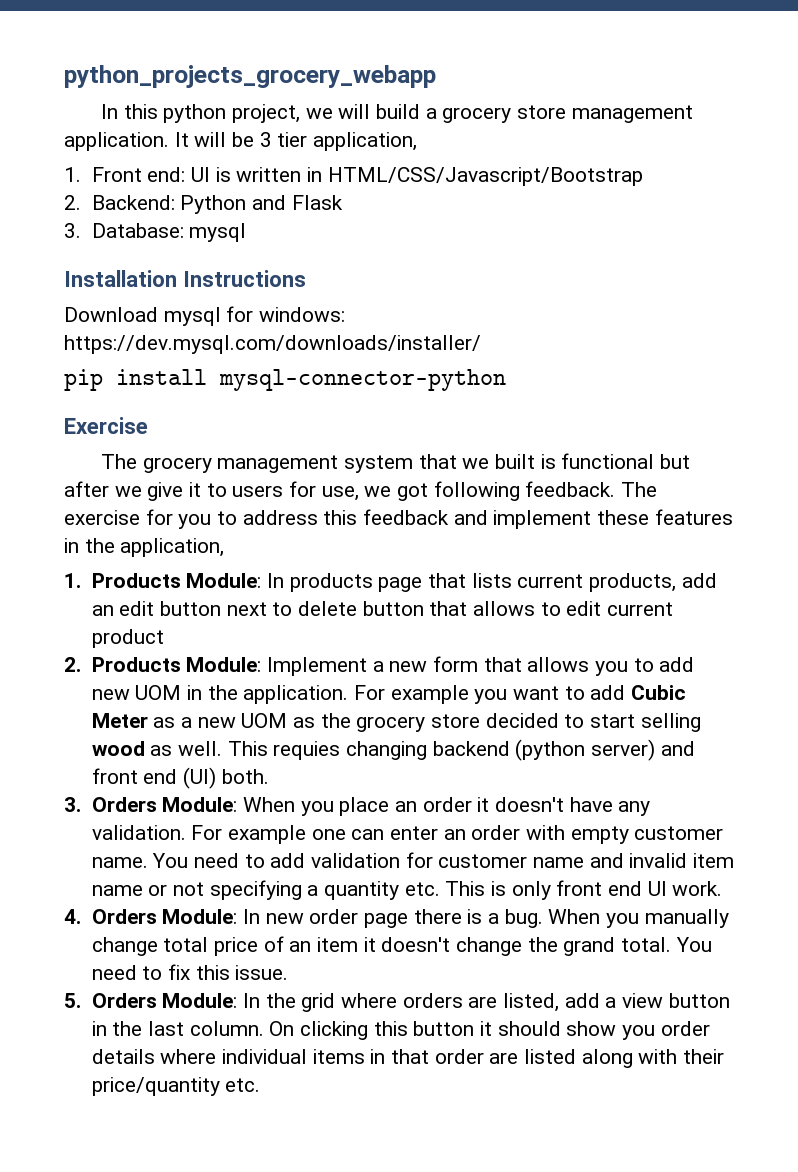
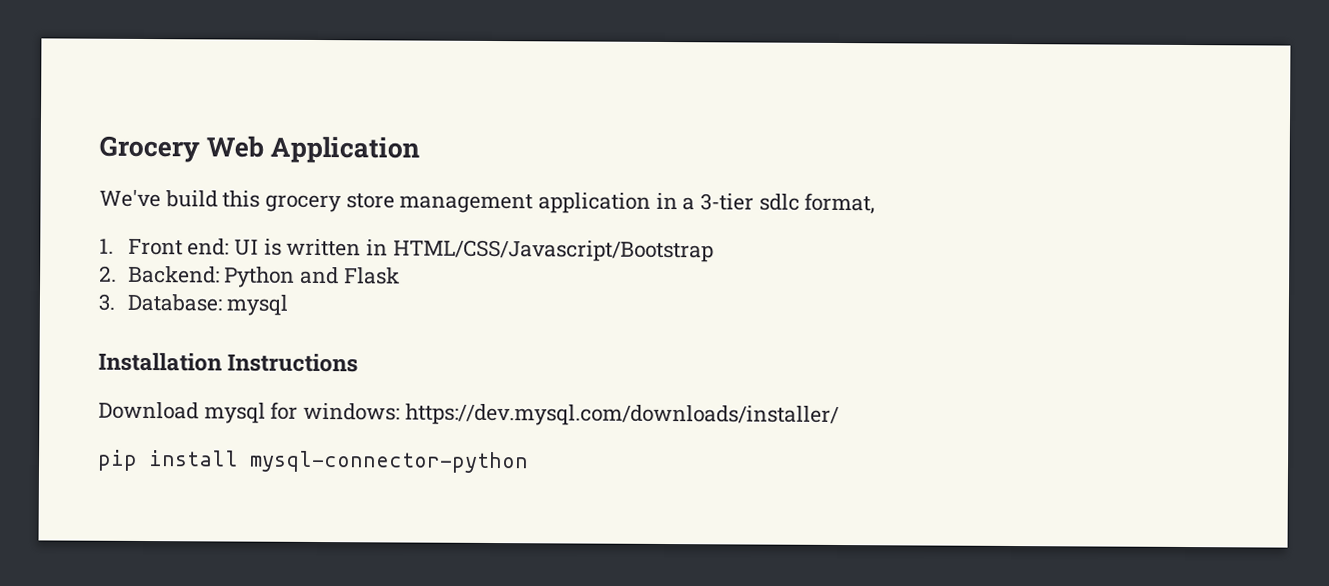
- python_projects_grocery_webapp
- In this python project, we will build a grocery store management application. It will be 3 tier application,
+ Grocery Web Application
+ We've build this grocery store management application in a 3-tier sdlc format,
- Exercise
- The grocery management system that we built is functional but after we give it to users for use, we got following feedback. The exercise for you to address this feedback and implement these features in the application,
- 1. Products Module: In products page that lists current products, add an edit button next to delete button that allows to edit current product
- 2. Products Module: Implement a new form that allows you to add new UOM in the application. For example you want to add Cubic Meter as a new UOM as the grocery store decided to start selling wood as well. This requies changing backend (python server) and front end (UI) both.
- 3. Orders Module: When you place an order it doesn't have any validation. For example one can enter an order with empty customer name. You need to add validation for customer name and invalid item name or not specifying a quantity etc. This is only front end UI work.
- 4. Orders Module: In new order page there is a bug. When you manually change total price of an item it doesn't change the grand total. You need to fix this issue.
- 5. Orders Module: In the grid where orders are listed, add a view button in the last column. On clicking this button it should show you order details where individual items in that order are listed along with their price/quantity etc.

